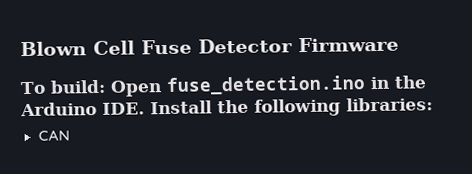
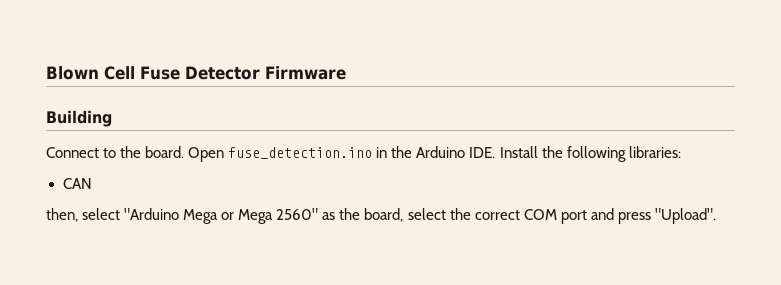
- To build: Open fuse_detection.ino in the Arduino IDE. Install the following libraries:
+ Building
+ Connect to the board. Open fuse_detection.ino in the Arduino IDE. Install the following libraries:
+ then, select "Arduino Mega or Mega 2560" as the board, select the correct COM port and press "Upload".

